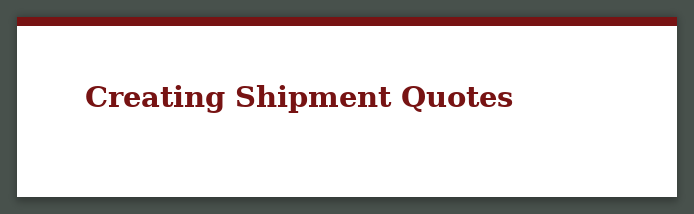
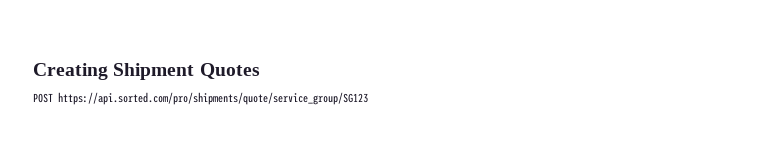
+ POST https://api.sorted.com/pro/shipments/quote/service_group/SG123

